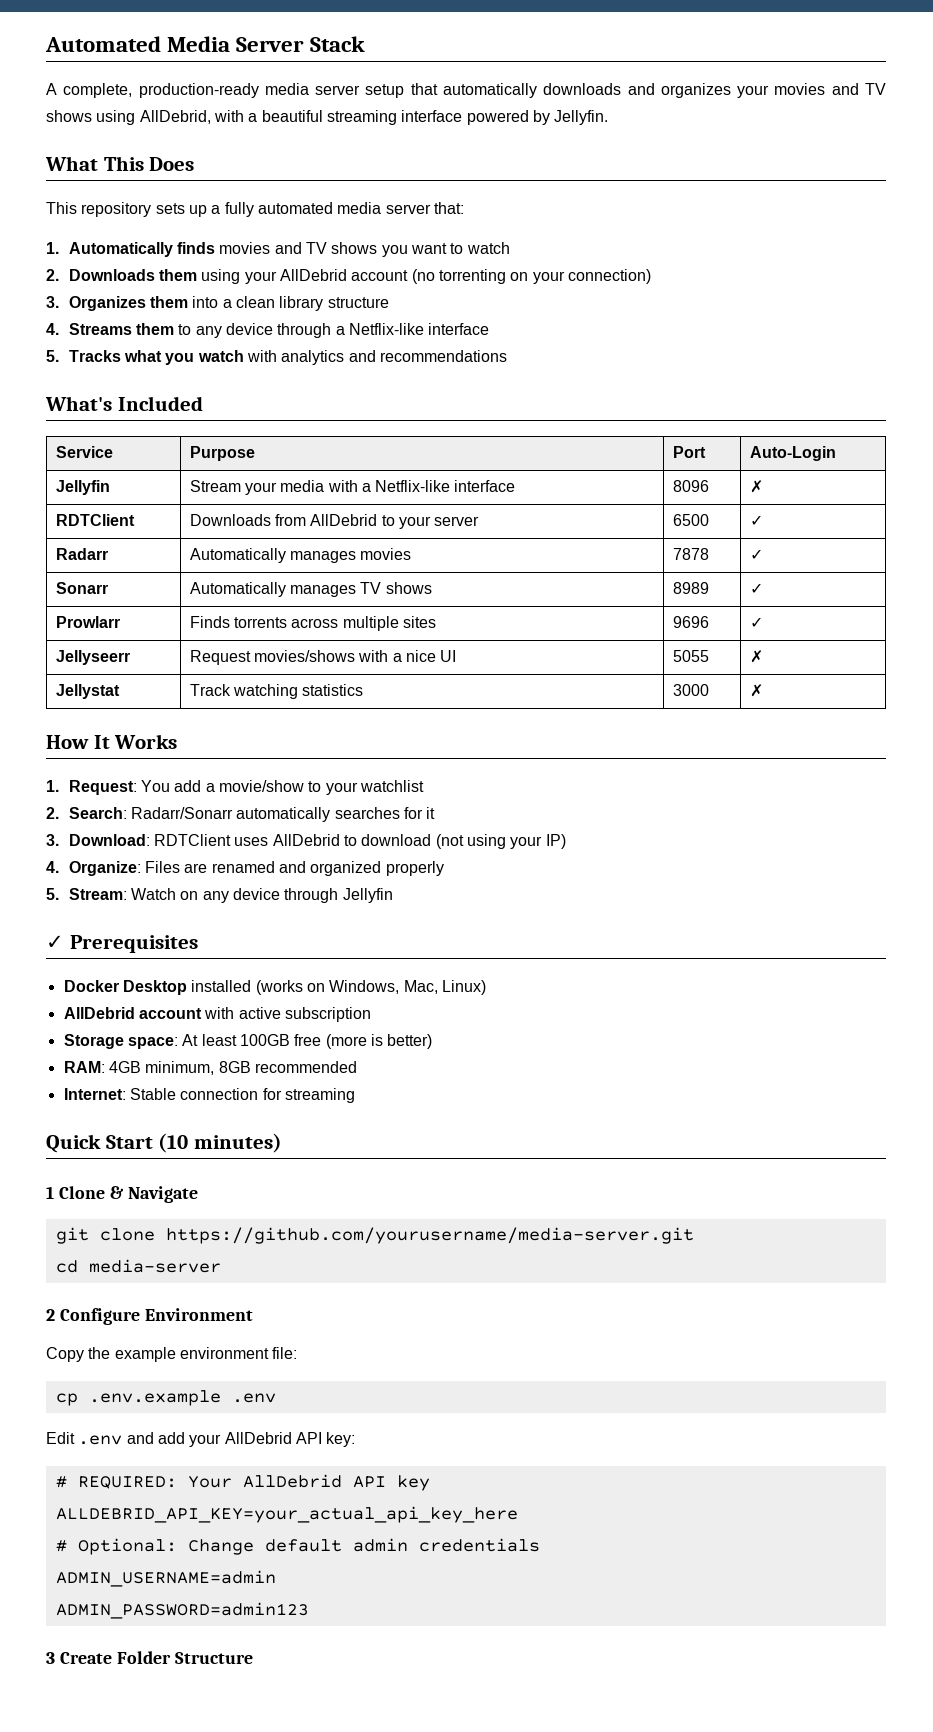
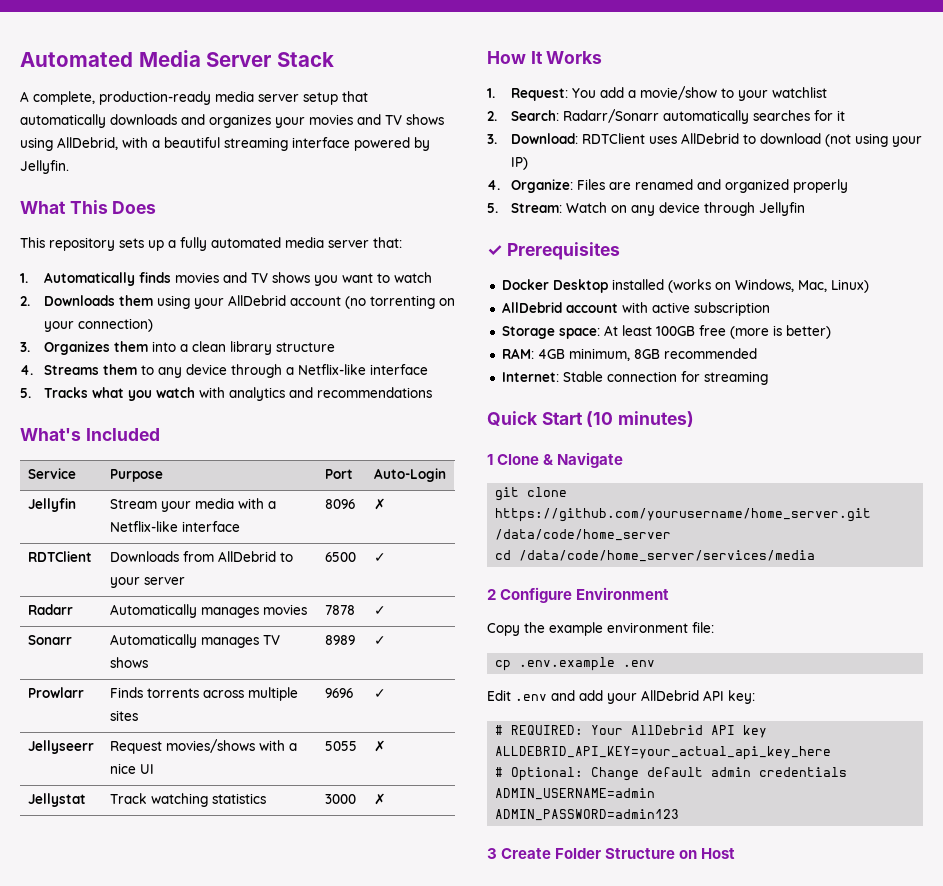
- git clone https://github.com/yourusername/media-server.git
+ git clone https://github.com/yourusername/home_server.git /data/code/home_server
- cd media-server
+ cd /data/code/home_server/services/media
- 3 Create Folder Structure
+ 3 Create Folder Structure on Host

